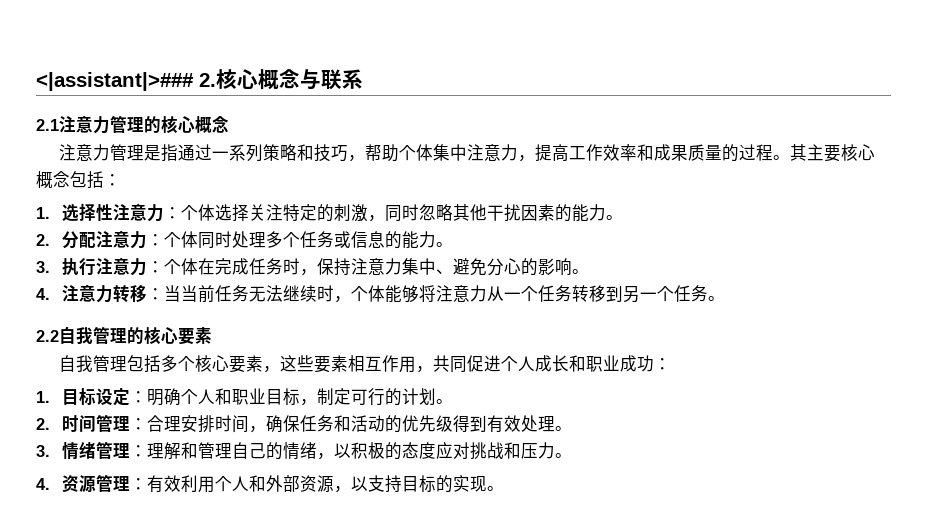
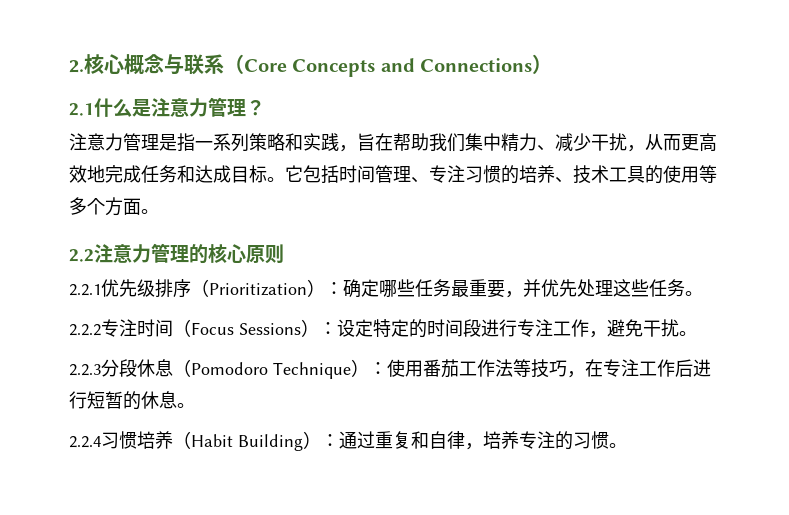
- <|assistant|>### 2.核心概念与联系
- 2.1注意力管理的核心概念
- 注意力管理是指通过一系列策略和技巧，帮助个体集中注意力，提高工作效率和成果质量的过程。其主要核心概念包括：
- 1.选择性注意力：个体选择关注特定的刺激，同时忽略其他干扰因素的能力。
- 2.分配注意力：个体同时处理多个任务或信息的能力。
- 3.执行注意力：个体在完成任务时，保持注意力集中、避免分心的影响。
- 4.注意力转移：当当前任务无法继续时，个体能够将注意力从一个任务转移到另一个任务。
- 2.2自我管理的核心要素
- 自我管理包括多个核心要素，这些要素相互作用，共同促进个人成长和职业成功：
- 1.目标设定：明确个人和职业目标，制定可行的计划。
- 2.时间管理：合理安排时间，确保任务和活动的优先级得到有效处理。
- 3.情绪管理：理解和管理自己的情绪，以积极的态度应对挑战和压力。
- 4.资源管理：有效利用个人和外部资源，以支持目标的实现。
+ 2.核心概念与联系（Core Concepts and Connections）
+ 2.1什么是注意力管理？
+ 注意力管理是指一系列策略和实践，旨在帮助我们集中精力、减少干扰，从而更高效地完成任务和达成目标。它包括时间管理、专注习惯的培养、技术工具的使用等多个方面。
+ 2.2注意力管理的核心原则
+ 2.2.1优先级排序（Prioritization）：确定哪些任务最重要，并优先处理这些任务。
+ 2.2.2专注时间（Focus Sessions）：设定特定的时间段进行专注工作，避免干扰。
+ 2.2.3分段休息（Pomodoro Technique）：使用番茄工作法等技巧，在专注工作后进行短暂的休息。
+ 2.2.4习惯培养（Habit Building）：通过重复和自律，培养专注的习惯。

